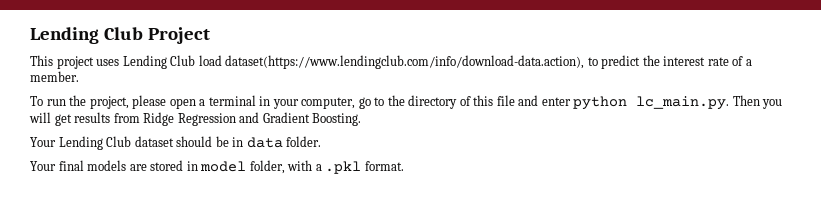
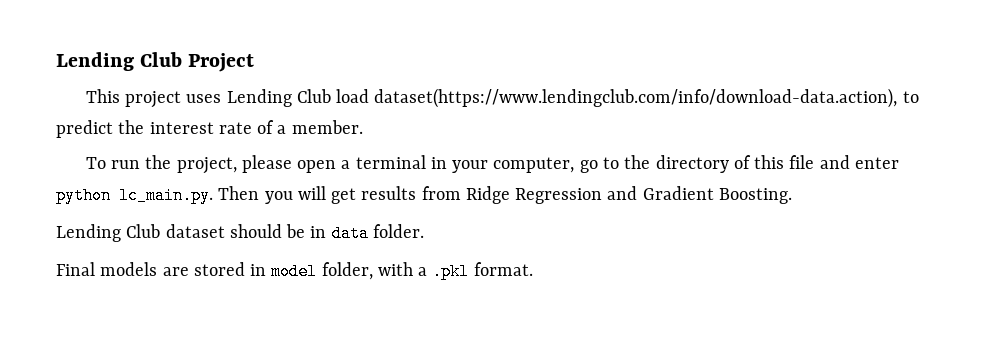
- Your Lending Club dataset should be in data folder.
+ Lending Club dataset should be in data folder.
- Your final models are stored in model folder, with a .pkl format.
+ Final models are stored in model folder, with a .pkl format.

